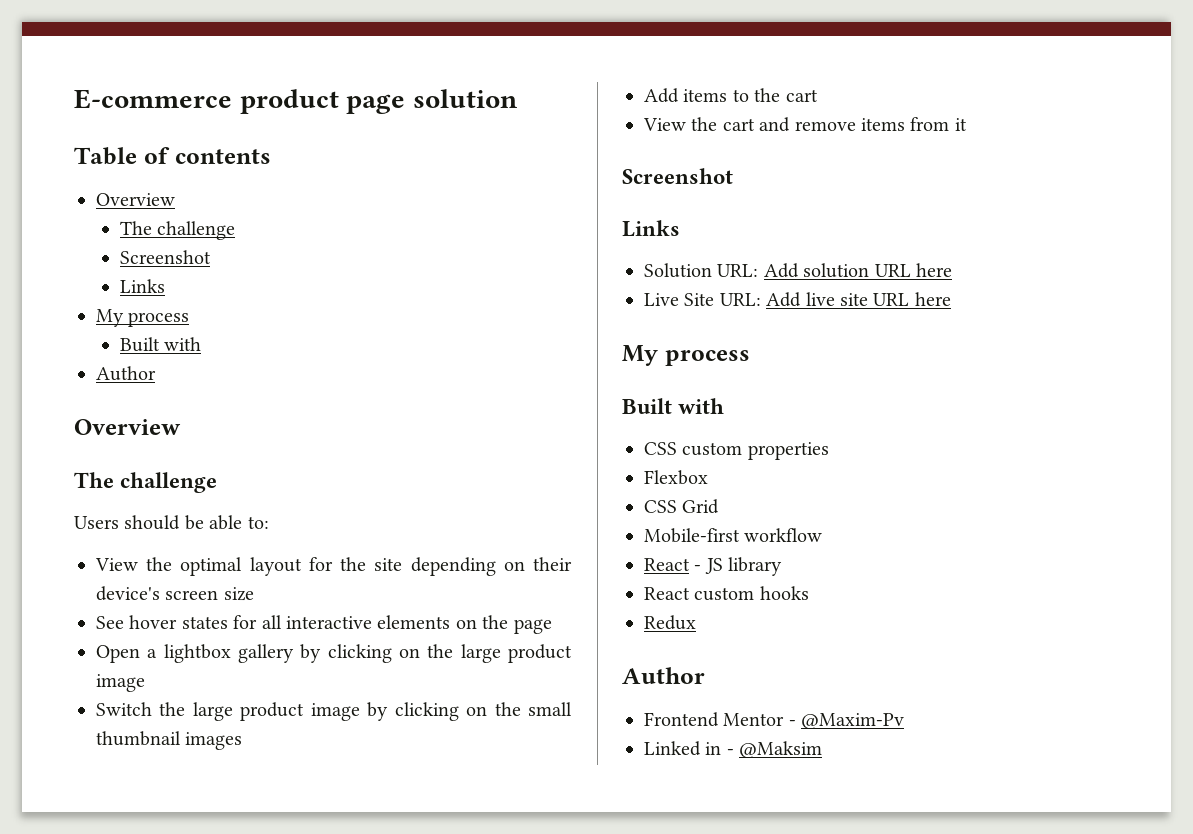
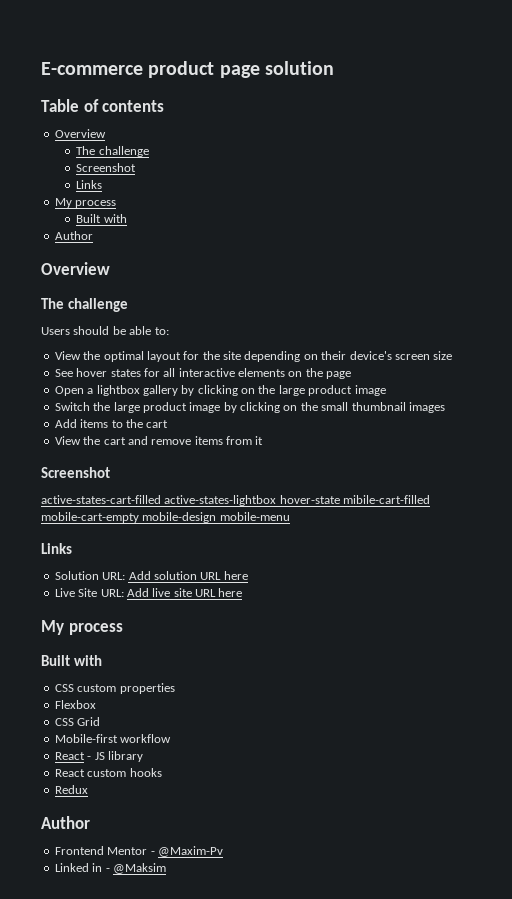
+ active-states-cart-filled active-states-lightbox hover-state mibile-cart-filled mobile-cart-empty mobile-design mobile-menu

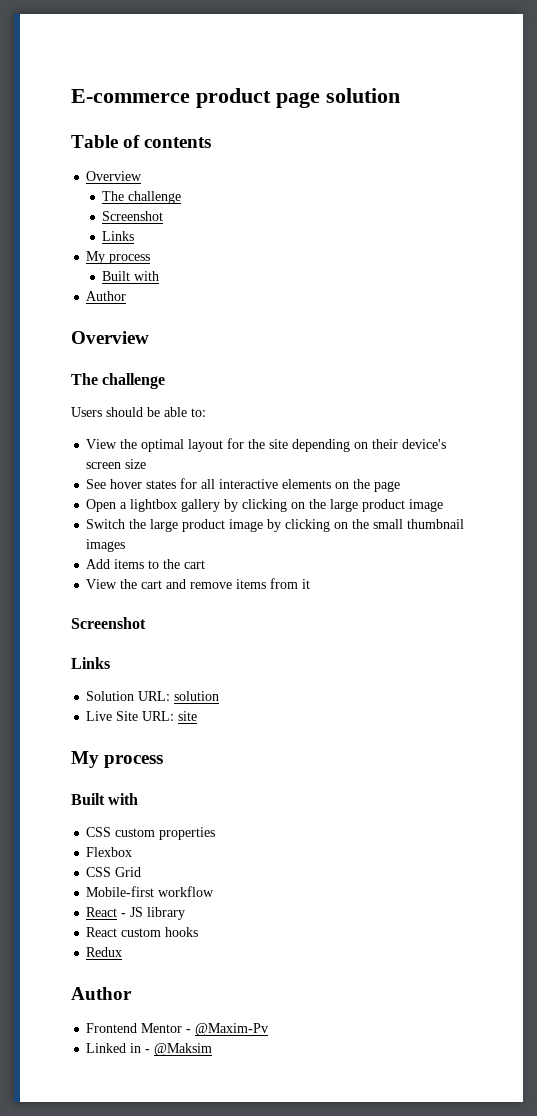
- active-states-cart-filled active-states-lightbox hover-state mibile-cart-filled mobile-cart-empty mobile-design mobile-menu
- Solution URL: Add solution URL here
+ Solution URL: solution
- Live Site URL: Add live site URL here
+ Live Site URL: site

